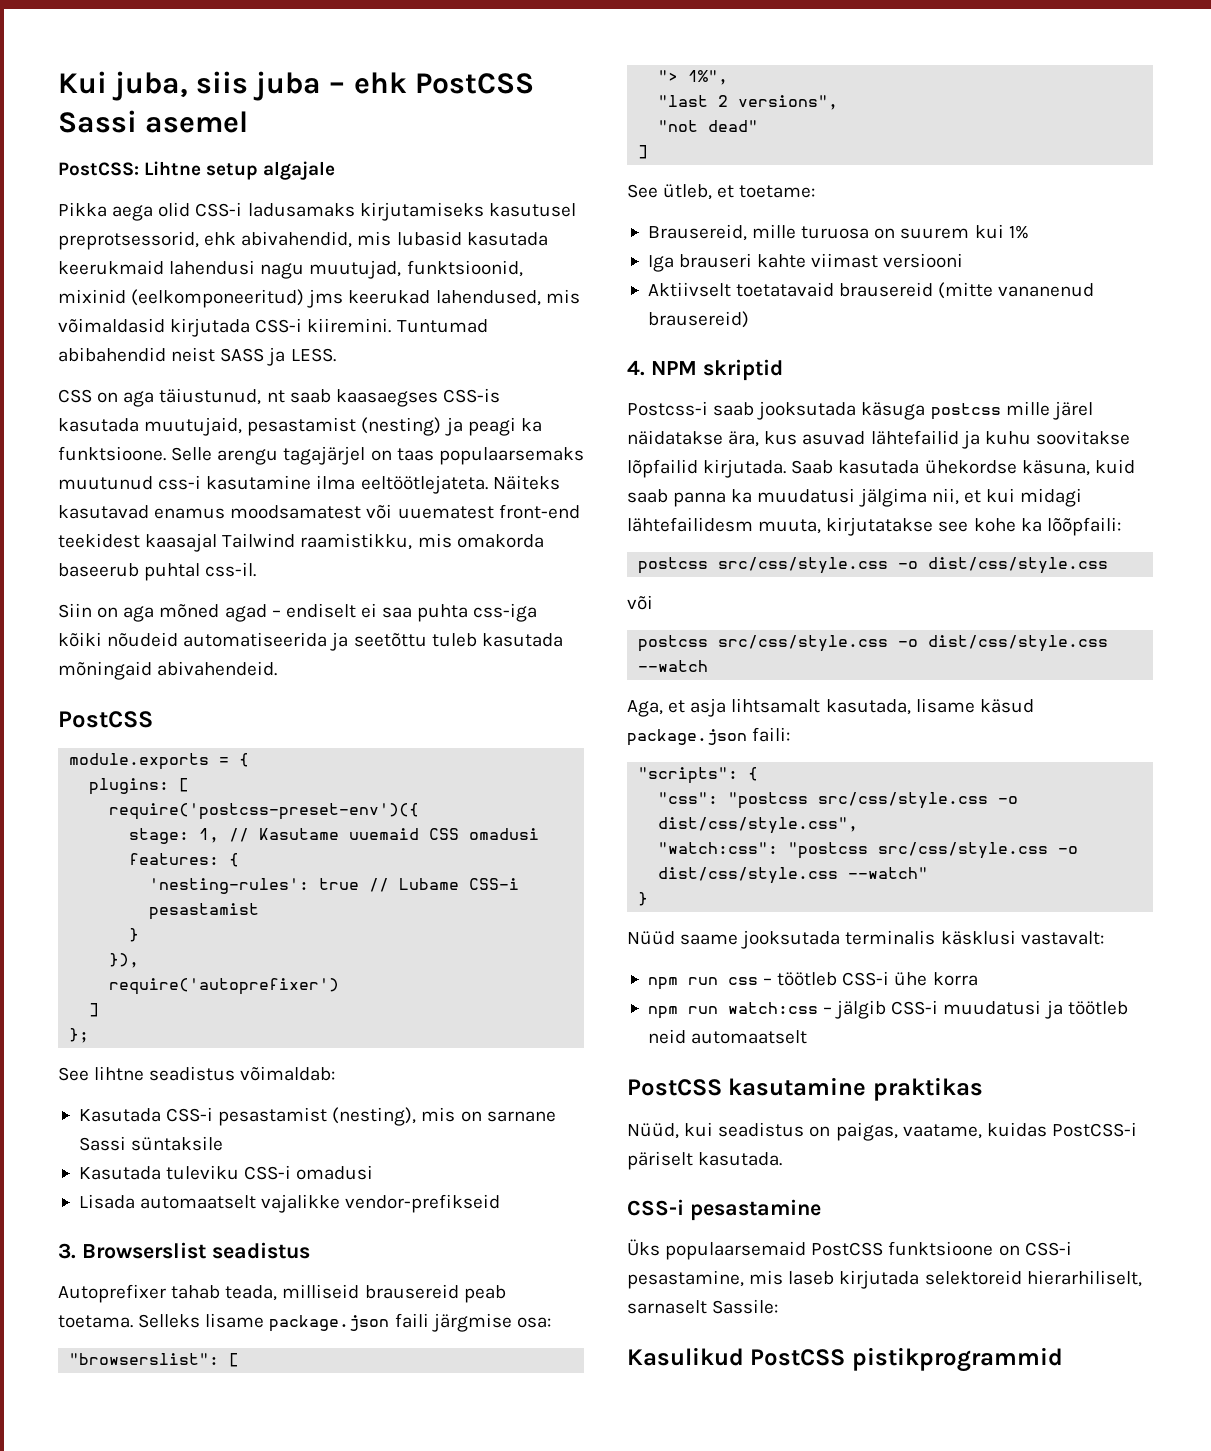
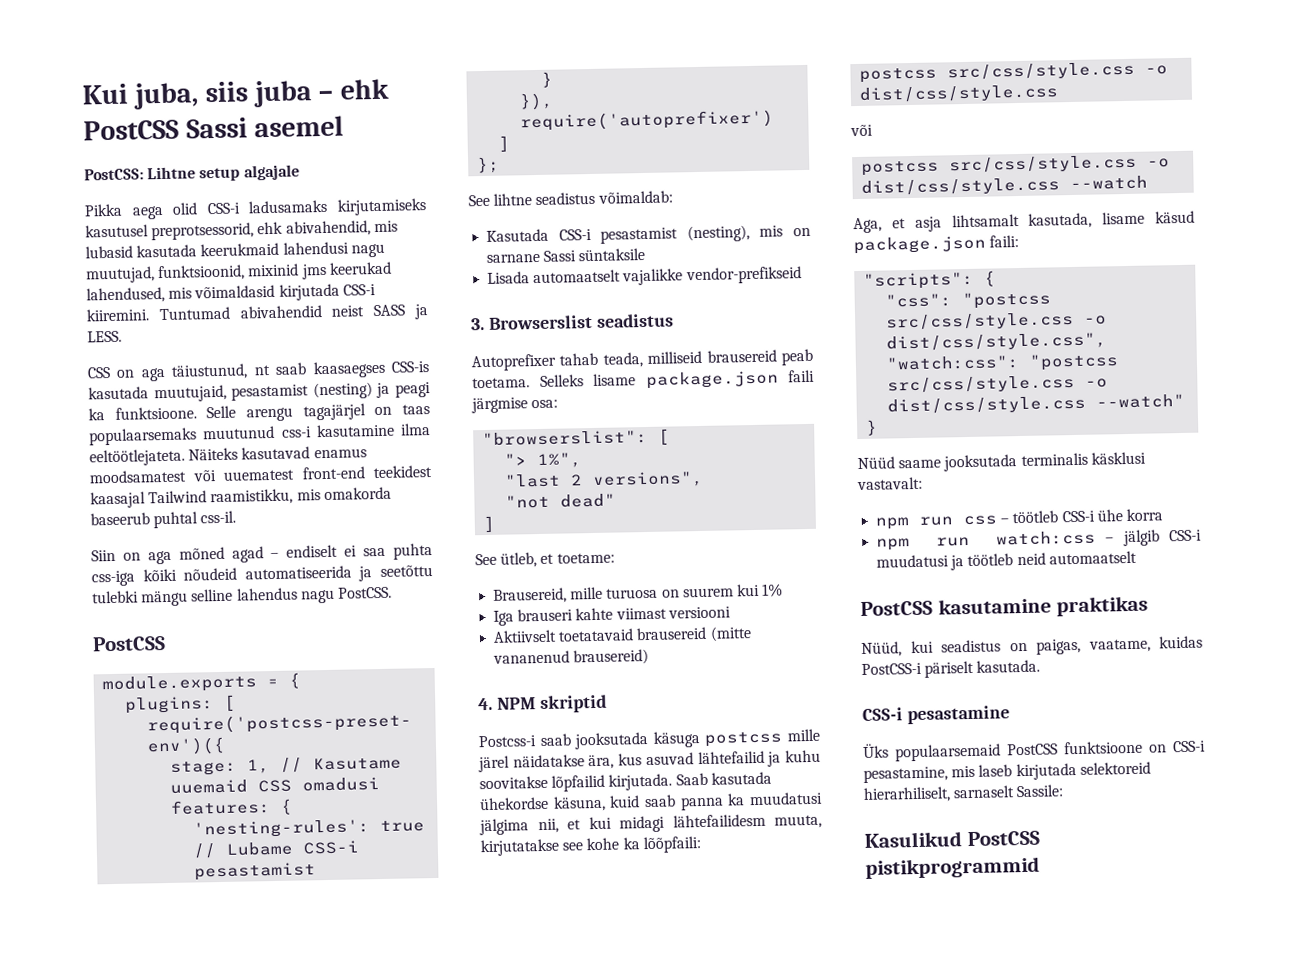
- Pikka aega olid CSS-i ladusamaks kirjutamiseks kasutusel preprotsessorid, ehk abivahendid, mis lubasid kasutada keerukmaid lahendusi nagu muutujad, funktsioonid, mixinid (eelkomponeeritud) jms keerukad lahendused, mis võimaldasid kirjutada CSS-i kiiremini.
+ Pikka aega olid CSS-i ladusamaks kirjutamiseks kasutusel preprotsessorid, ehk abivahendid, mis lubasid kasutada keerukmaid lahendusi nagu muutujad, funktsioonid, mixinid jms keerukad lahendused, mis võimaldasid kirjutada CSS-i kiiremini.
- Tuntumad abibahendid neist SASS ja LESS.
+ Tuntumad abivahendid neist SASS ja LESS.
- Siin on aga mõned agad – endiselt ei saa puhta css-iga kõiki nõudeid automatiseerida ja seetõttu tuleb kasutada mõningaid abivahendeid.
+ Siin on aga mõned agad – endiselt ei saa puhta css-iga kõiki nõudeid automatiseerida ja seetõttu tulebki mängu selline lahendus nagu PostCSS.
- Kasutada tuleviku CSS-i omadusi

